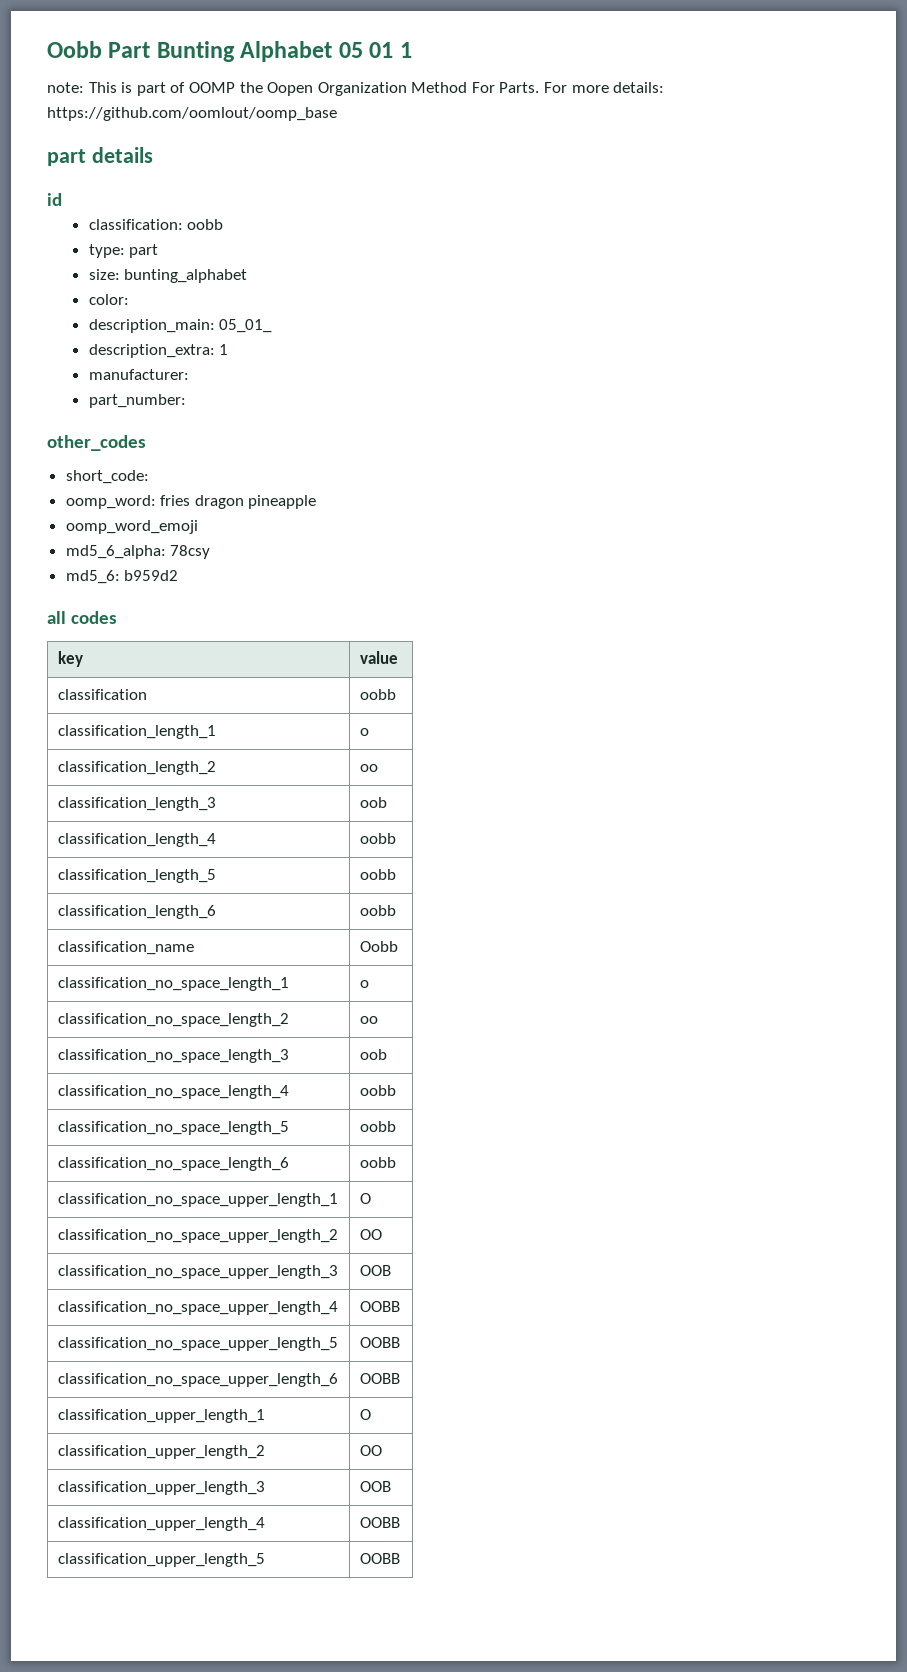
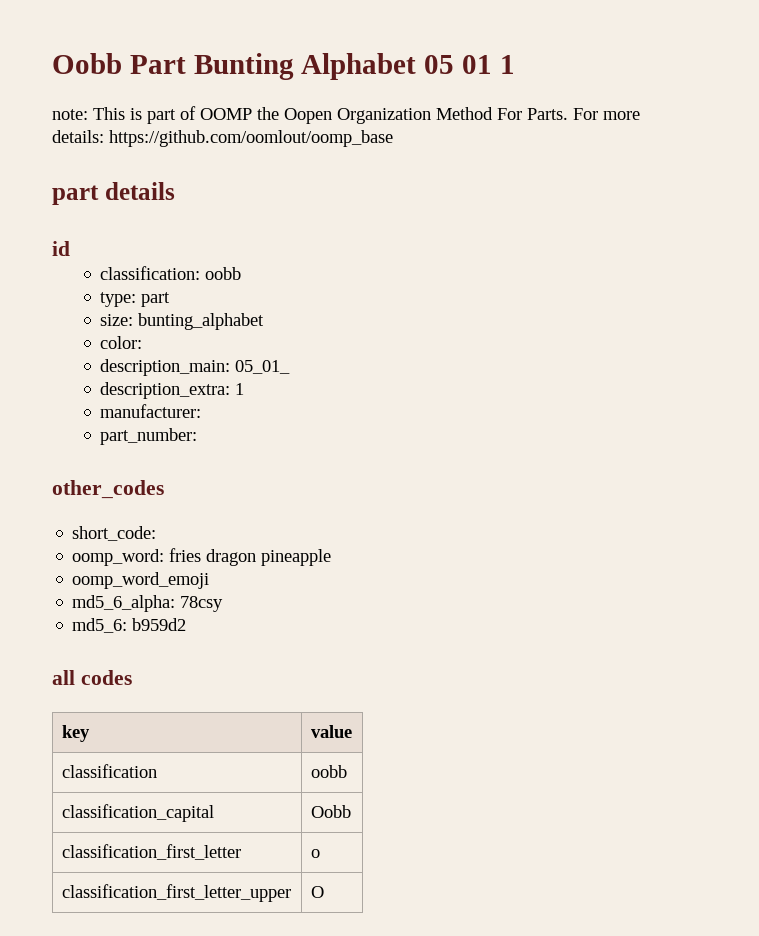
- classification_length_1 | o
- classification_length_2 | oo
- classification_length_3 | oob
- classification_length_4 | oobb
- classification_length_5 | oobb
- classification_length_6 | oobb
- classification_name | Oobb
- classification_no_space_length_1 | o
- classification_no_space_length_2 | oo
- classification_no_space_length_3 | oob
- classification_no_space_length_4 | oobb
- classification_no_space_length_5 | oobb
- classification_no_space_length_6 | oobb
- classification_no_space_upper_length_1 | O
- classification_no_space_upper_length_2 | OO
- classification_no_space_upper_length_3 | OOB
- classification_no_space_upper_length_4 | OOBB
- classification_no_space_upper_length_5 | OOBB
- classification_no_space_upper_length_6 | OOBB
- classification_upper_length_1 | O
- classification_upper_length_2 | OO
- classification_upper_length_3 | OOB
- classification_upper_length_4 | OOBB
- classification_upper_length_5 | OOBB
+ classification_capital | Oobb
+ classification_first_letter | o
+ classification_first_letter_upper | O

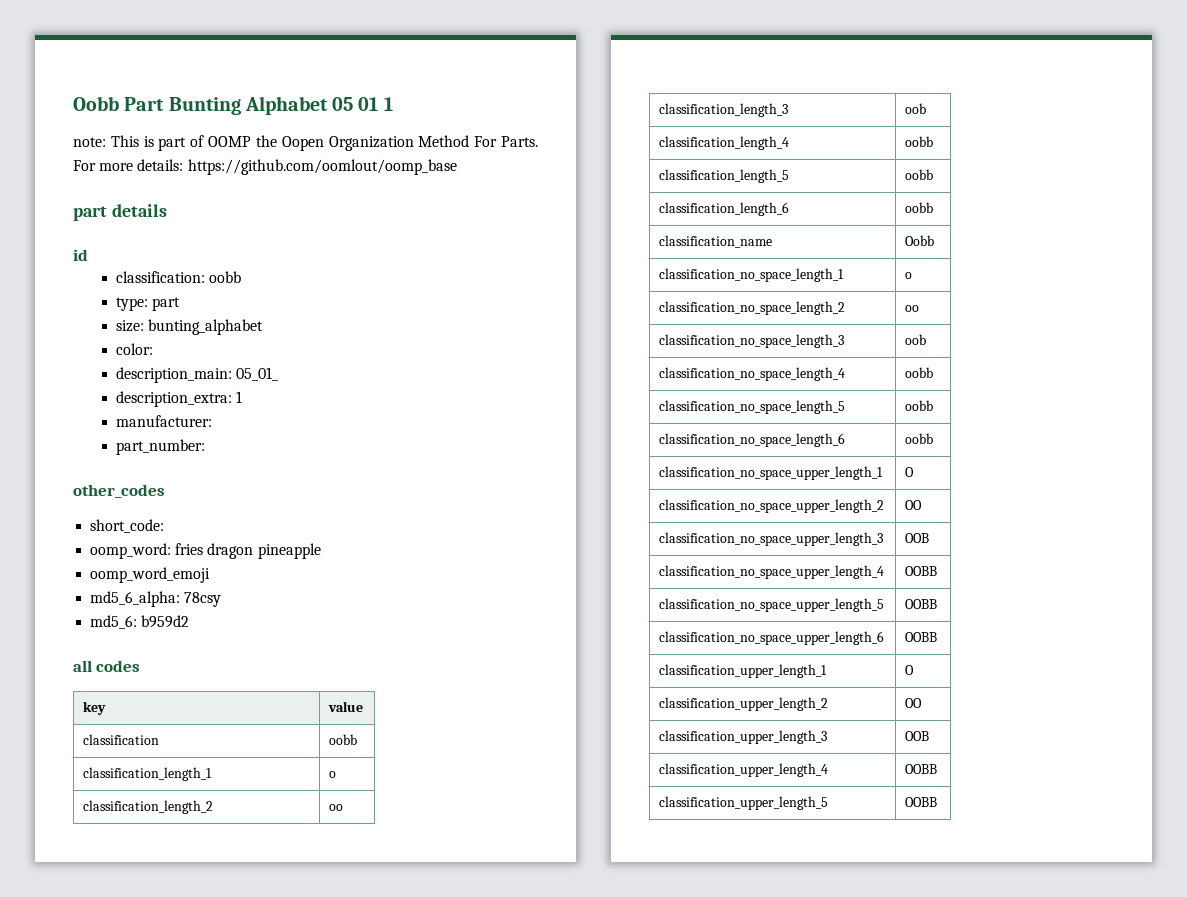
- classification_capital | Oobb
+ classification_length_1 | o
+ classification_length_2 | oo
+ classification_length_3 | oob
+ classification_length_4 | oobb
+ classification_length_5 | oobb
+ classification_length_6 | oobb
+ classification_name | Oobb
- classification_first_letter | o
- classification_first_letter_upper | O
+ classification_no_space_length_1 | o
+ classification_no_space_length_2 | oo
+ classification_no_space_length_3 | oob
+ classification_no_space_length_4 | oobb
+ classification_no_space_length_5 | oobb
+ classification_no_space_length_6 | oobb
+ classification_no_space_upper_length_1 | O
+ classification_no_space_upper_length_2 | OO
+ classification_no_space_upper_length_3 | OOB
+ classification_no_space_upper_length_4 | OOBB
+ classification_no_space_upper_length_5 | OOBB
+ classification_no_space_upper_length_6 | OOBB
+ classification_upper_length_1 | O
+ classification_upper_length_2 | OO
+ classification_upper_length_3 | OOB
+ classification_upper_length_4 | OOBB
+ classification_upper_length_5 | OOBB

